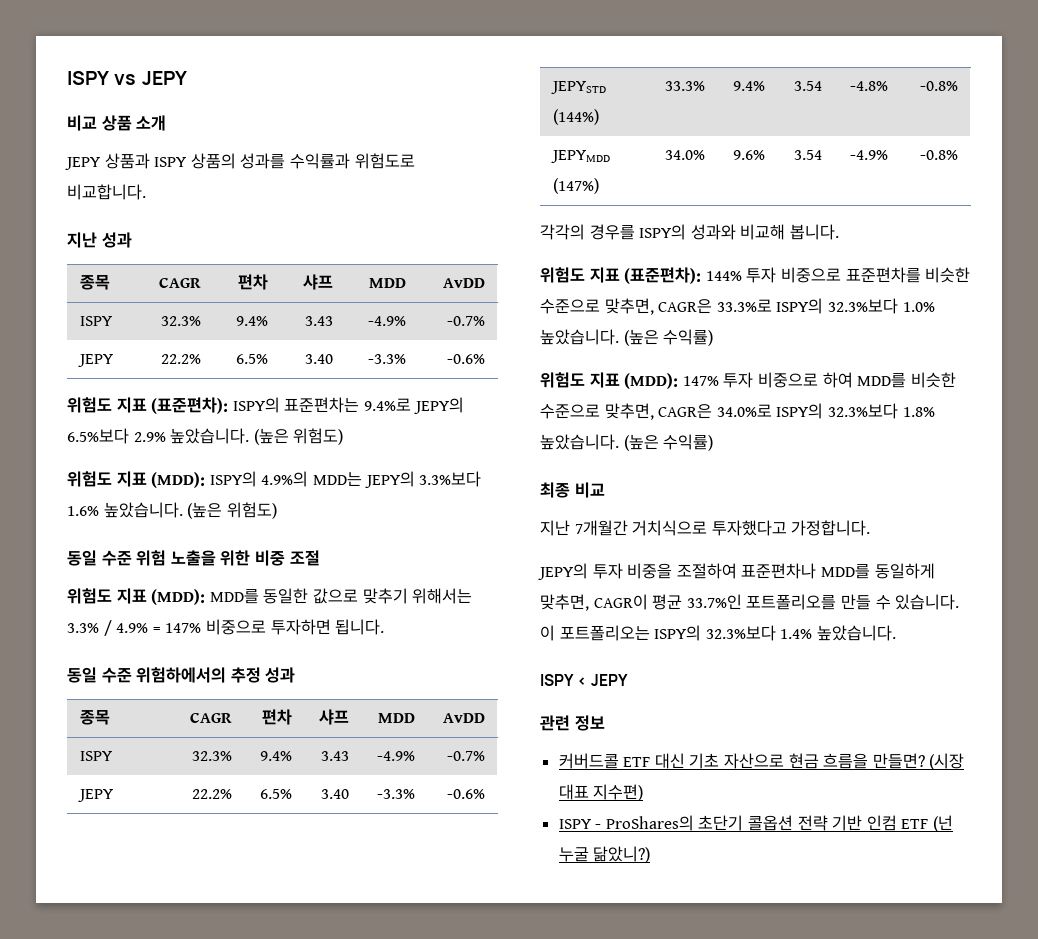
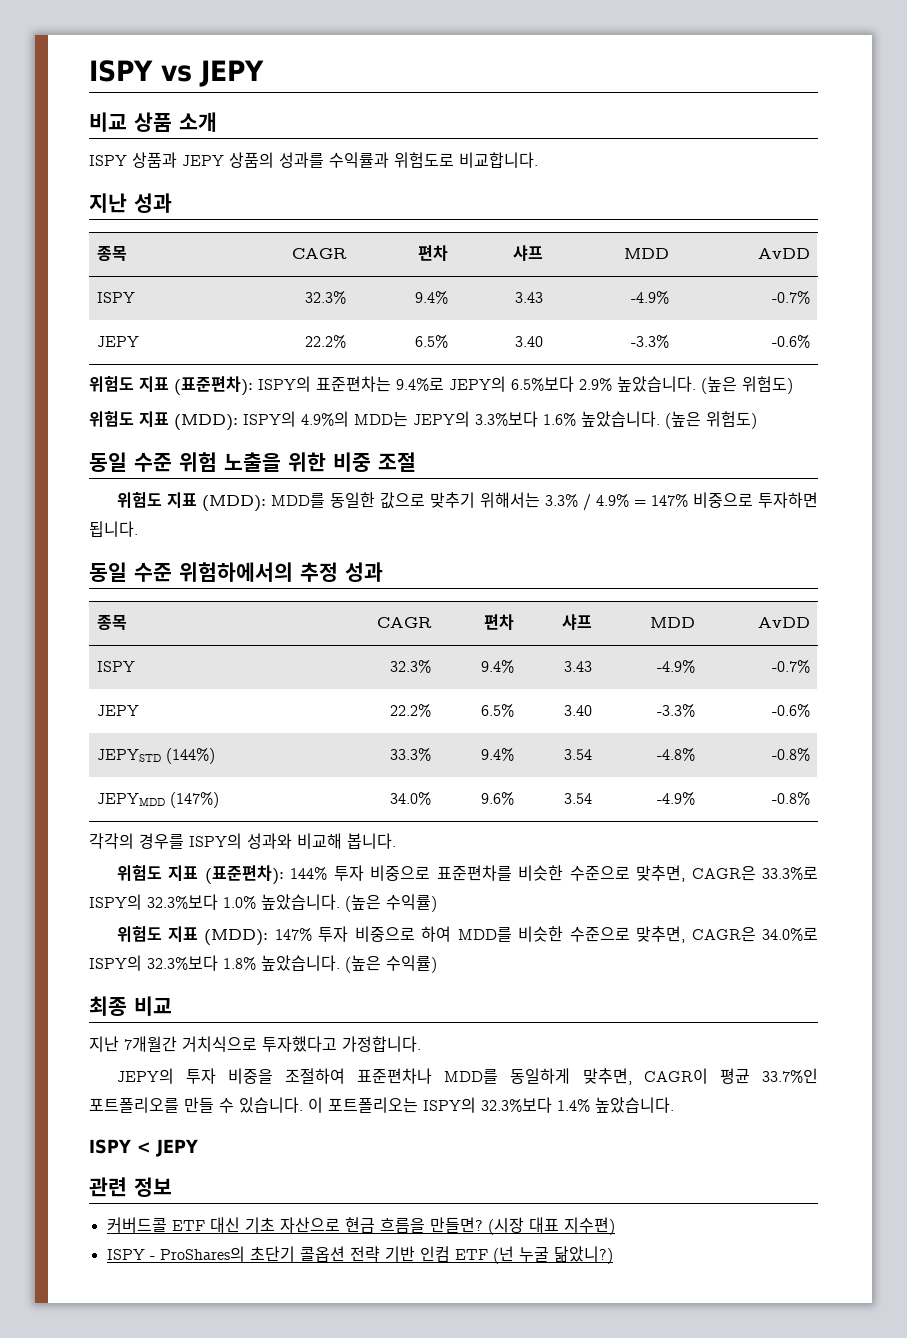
- JEPY 상품과 ISPY 상품의 성과를 수익률과 위험도로 비교합니다.
+ ISPY 상품과 JEPY 상품의 성과를 수익률과 위험도로 비교합니다.

